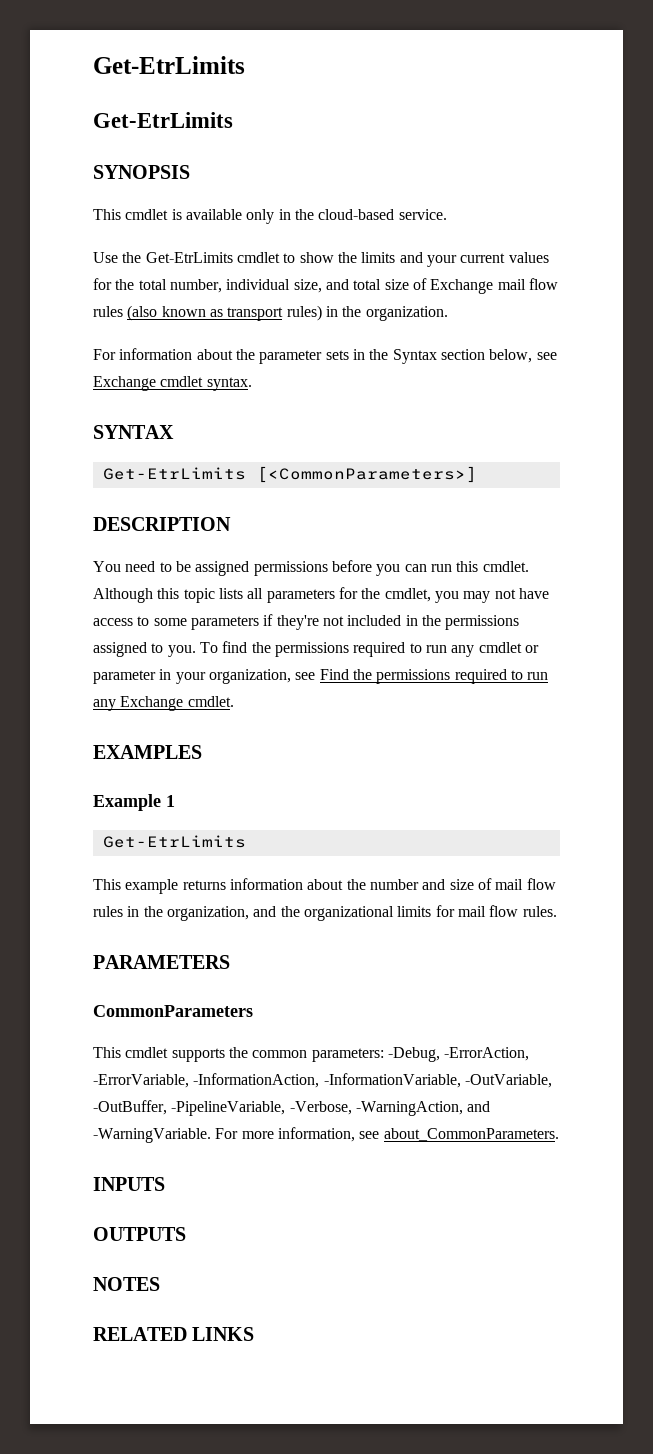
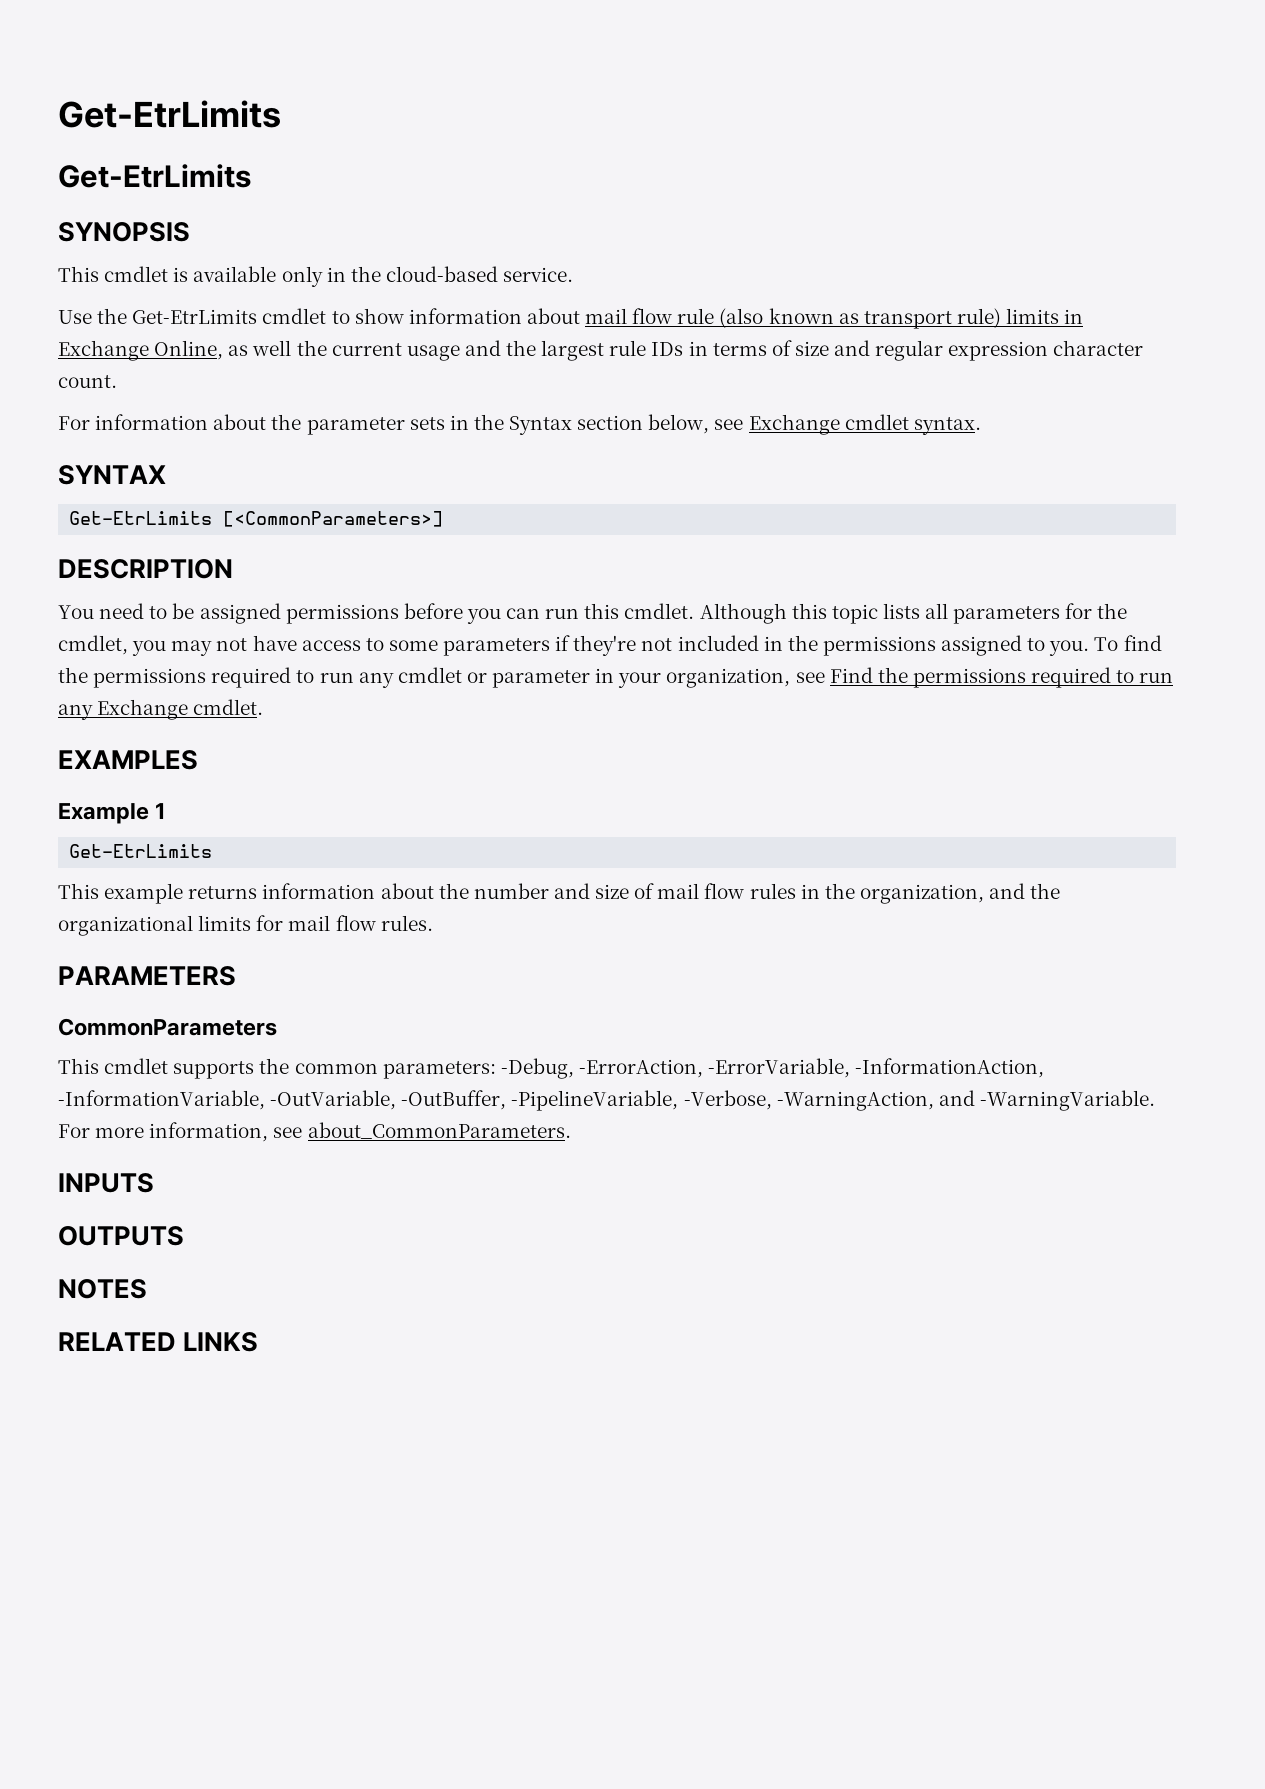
- Use the Get-EtrLimits cmdlet to show the limits and your current values for the total number, individual size, and total size of Exchange mail flow rules (also known as transport rules) in the organization.
+ Use the Get-EtrLimits cmdlet to show information about mail flow rule (also known as transport rule) limits in Exchange Online, as well the current usage and the largest rule IDs in terms of size and regular expression character count.

